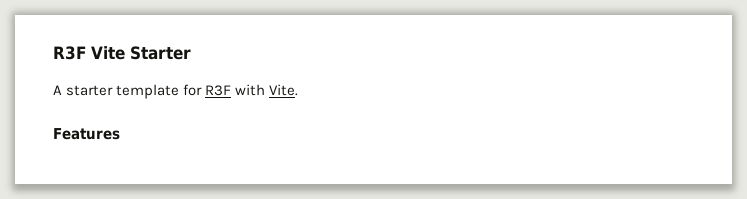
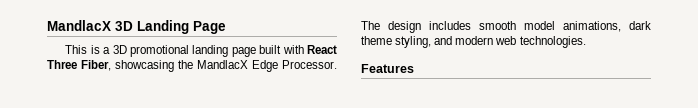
- R3F Vite Starter
- A starter template for R3F with Vite.
+ MandlacX 3D Landing Page
+ This is a 3D promotional landing page built with React Three Fiber, showcasing the MandlacX Edge Processor. The design includes smooth model animations, dark theme styling, and modern web technologies.

